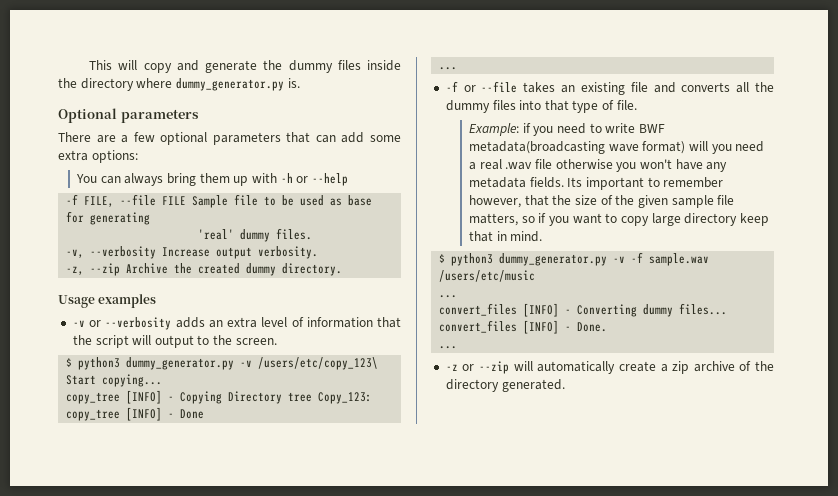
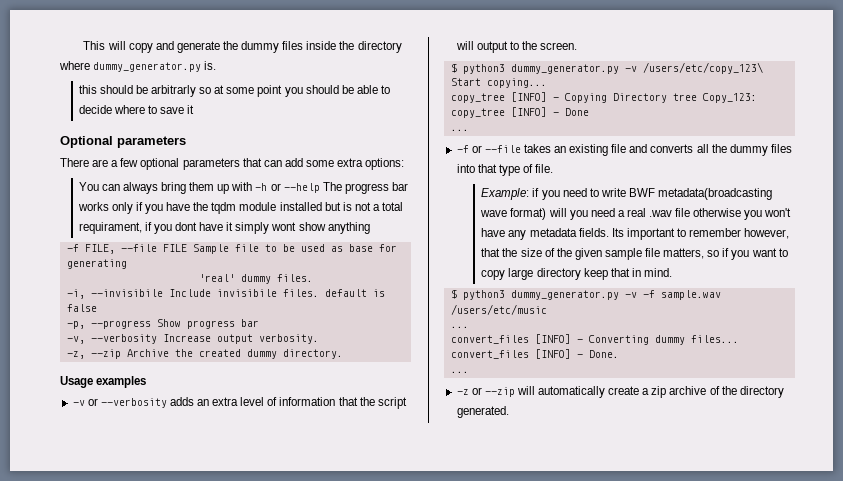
+ this should be arbitrarly so at some point you should be able to decide where to save it
- You can always bring them up with -h or --help
+ You can always bring them up with -h or --help The progress bar works only if you have the tqdm module installed but is not a total requirament, if you dont have it simply wont show anything
+ -i, --invisibile Include invisibile files. default is false
+ -p, --progress Show progress bar

